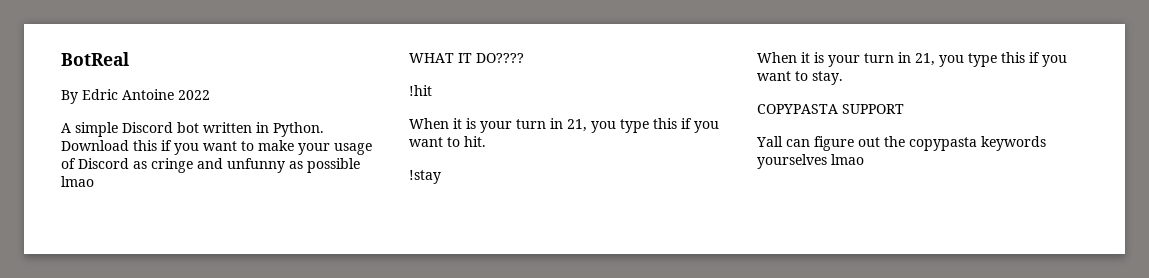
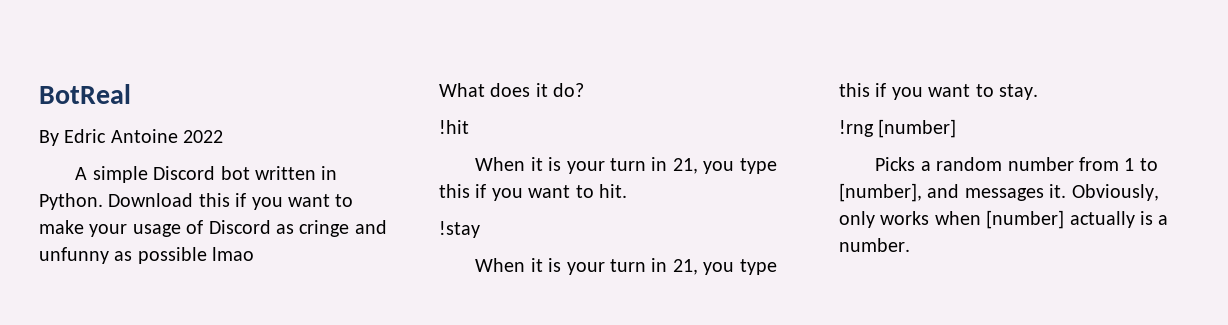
- WHAT IT DO????
+ What does it do?
- COPYPASTA SUPPORT
- Yall can figure out the copypasta keywords yourselves lmao
+ !rng [number]
+ Picks a random number from 1 to [number], and messages it. Obviously, only works when [number] actually is a number.

